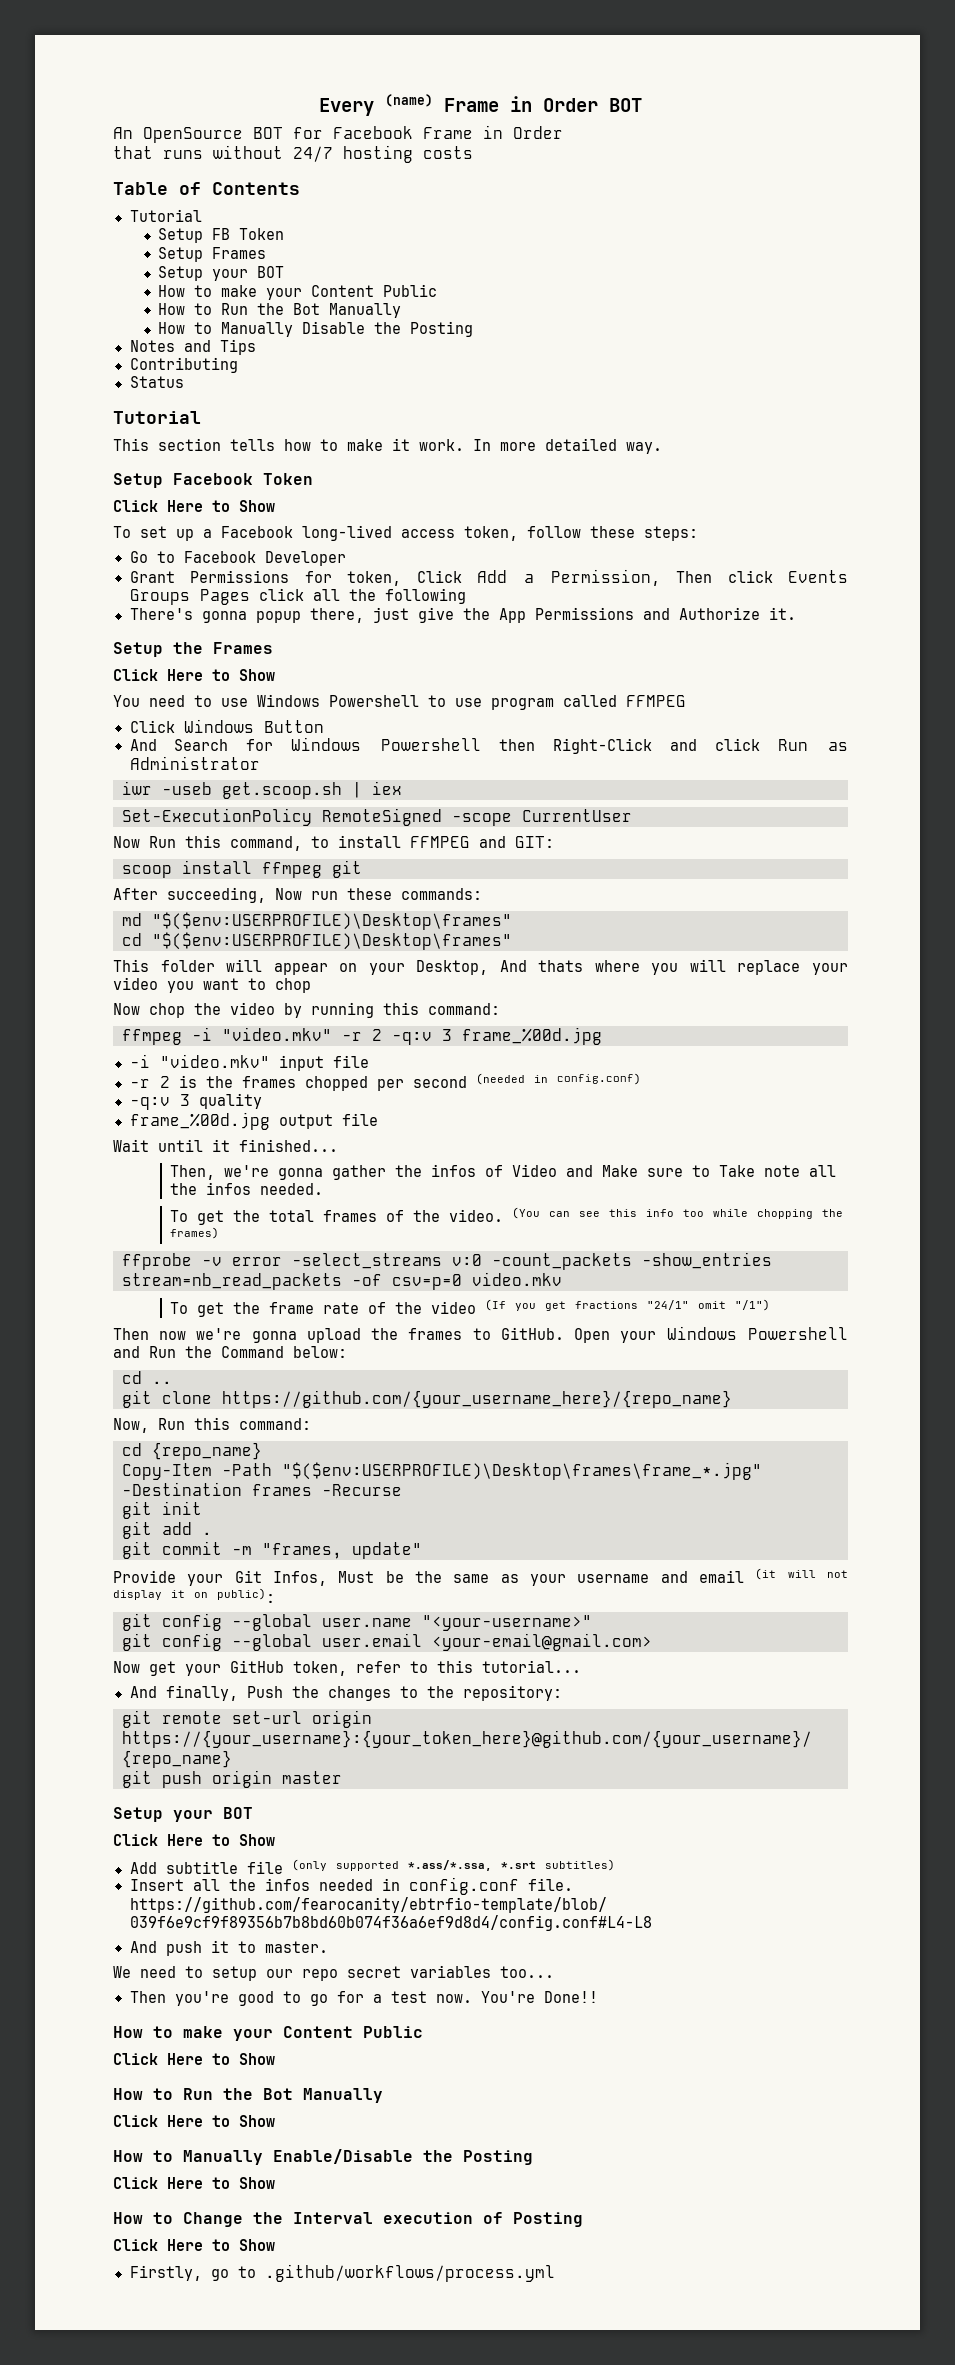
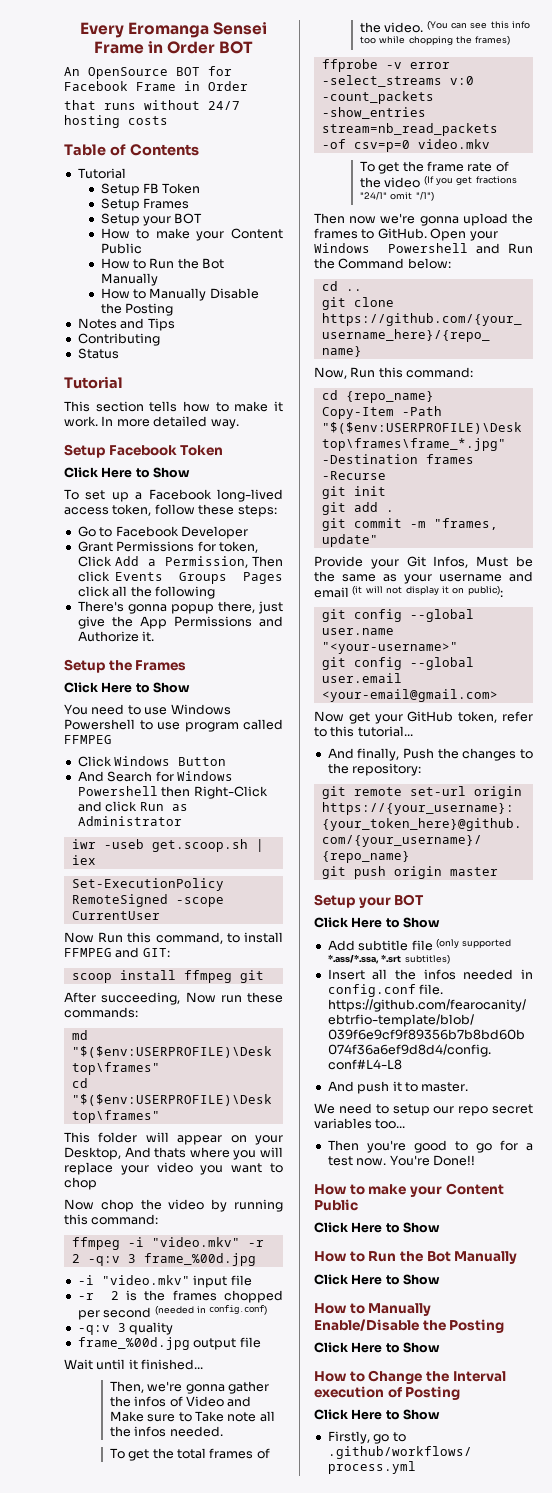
- Every (name) Frame in Order BOT
+ Every Eromanga Sensei Frame in Order BOT

